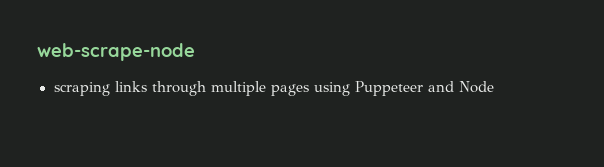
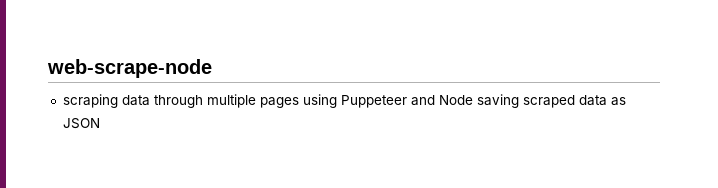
- scraping links through multiple pages using Puppeteer and Node
+ scraping data through multiple pages using Puppeteer and Node saving scraped data as JSON

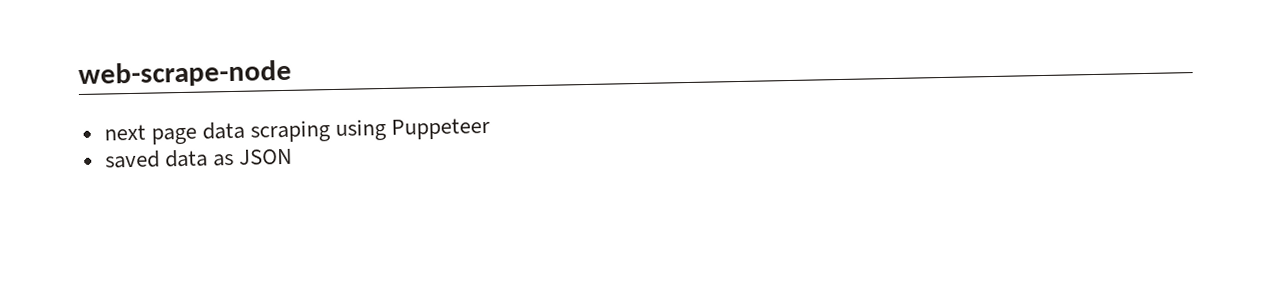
- scraping data through multiple pages using Puppeteer and Node saving scraped data as JSON
+ next page data scraping using Puppeteer
+ saved data as JSON

